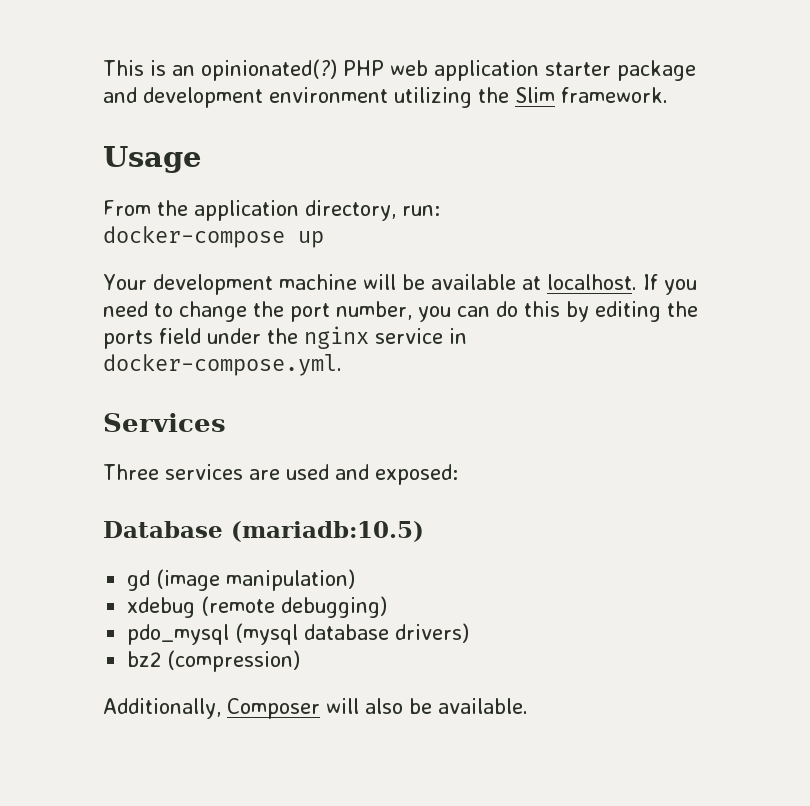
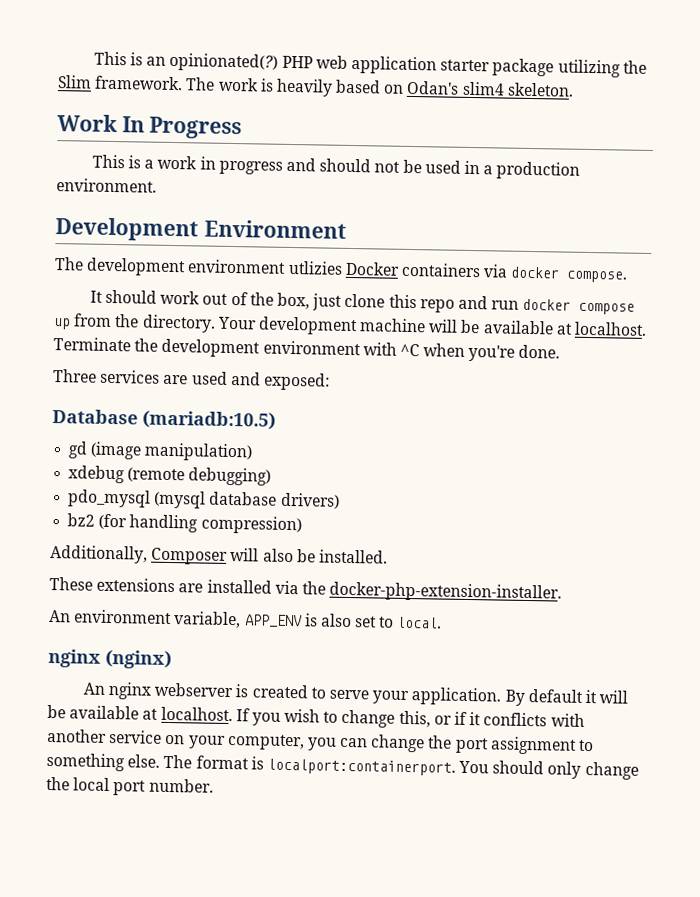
- PHP web application starter package and development environment utilizing the Slim framework.
- Usage
- From the application directory, run:
- docker-compose up
- Your development machine will be available at localhost.
+ PHP web application starter package utilizing the Slim framework. The work is heavily based on Odan's slim4 skeleton.
+ Work In Progress
+ This is a work in progress and should not be used in a production environment.
+ Development Environment
+ The development environment utlizies Docker containers via docker compose.
+ It should work out of the box, just clone this repo and run docker compose up from the directory. Your development machine will be available at localhost.
- If you need to change the port number, you can do this by editing the ports field under the nginx service in docker-compose.yml.
- Services
+ Terminate the development environment with ^C when you're done.
- bz2 (compression)
+ bz2 (for handling compression)
- Additionally, Composer will also be available.
+ Additionally, Composer will also be installed.
+ These extensions are installed via the docker-php-extension-installer.
+ An environment variable, APP_ENV is also set to local.
+ nginx (nginx)
+ An nginx webserver is created to serve your application. By default it will be available at localhost. If you wish to change this, or if it conflicts with another service on your computer, you can change the port assignment to something else. The format is localport:containerport. You should only change the local port number.

